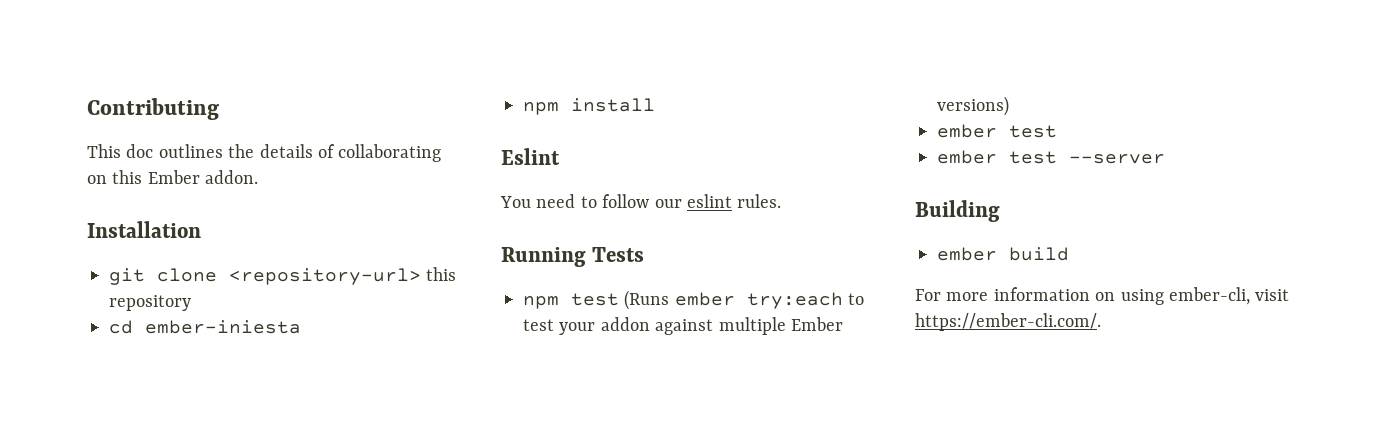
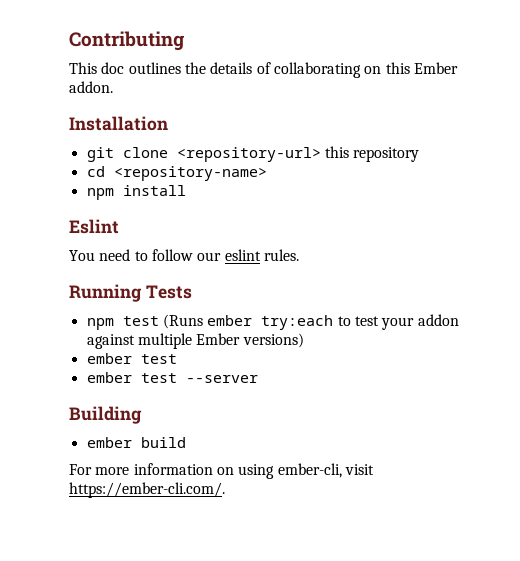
- cd ember-iniesta
+ cd <repository-name>

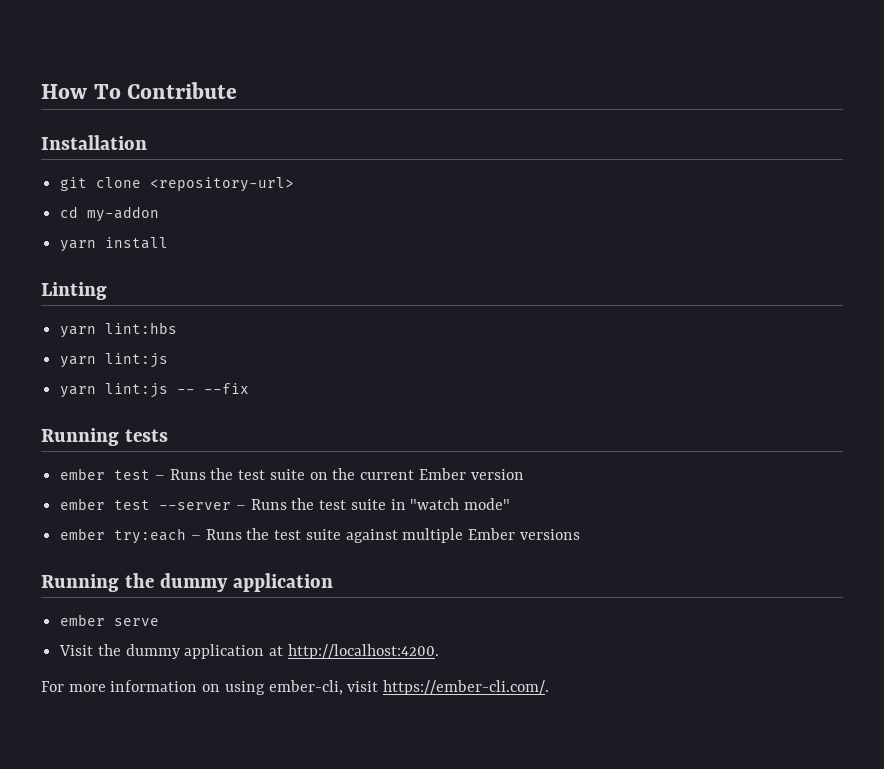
- Contributing
- This doc outlines the details of collaborating on this Ember addon.
+ How To Contribute
- git clone <repository-url> this repository
+ git clone <repository-url>
- cd <repository-name>
- npm install
+ cd my-addon
+ yarn install
- Eslint
- You need to follow our eslint rules.
- Running Tests
- npm test (Runs ember try:each to test your addon against multiple Ember versions)
- ember test
- ember test --server
- Building
- ember build
+ Linting
+ yarn lint:hbs
+ yarn lint:js
+ yarn lint:js -- --fix
+ Running tests
+ ember test – Runs the test suite on the current Ember version
+ ember test --server – Runs the test suite in "watch mode"
+ ember try:each – Runs the test suite against multiple Ember versions
+ Running the dummy application
+ ember serve
+ Visit the dummy application at http://localhost:4200.

